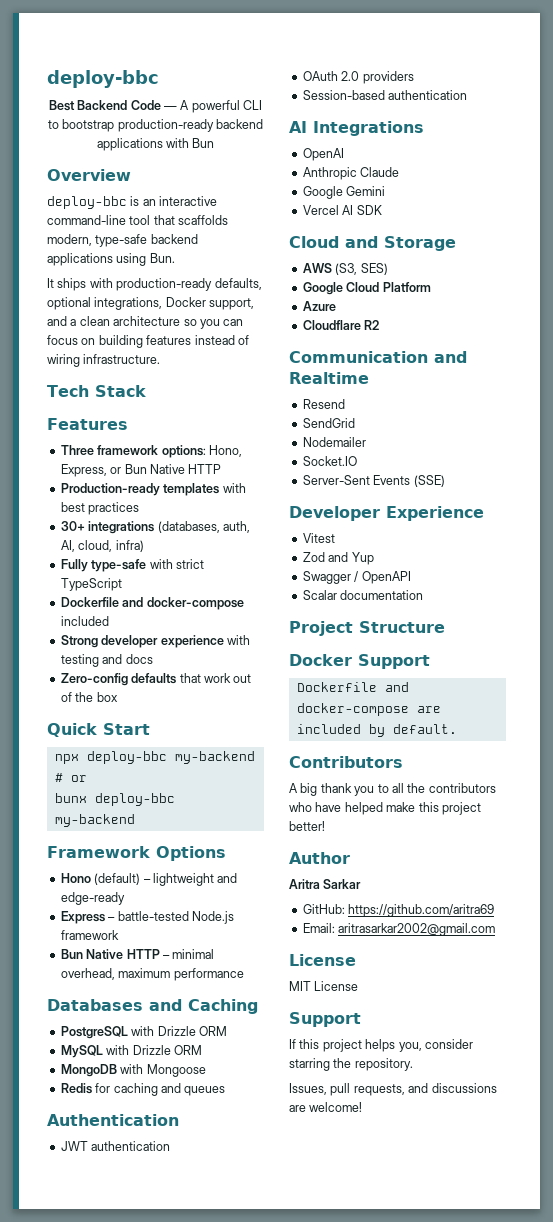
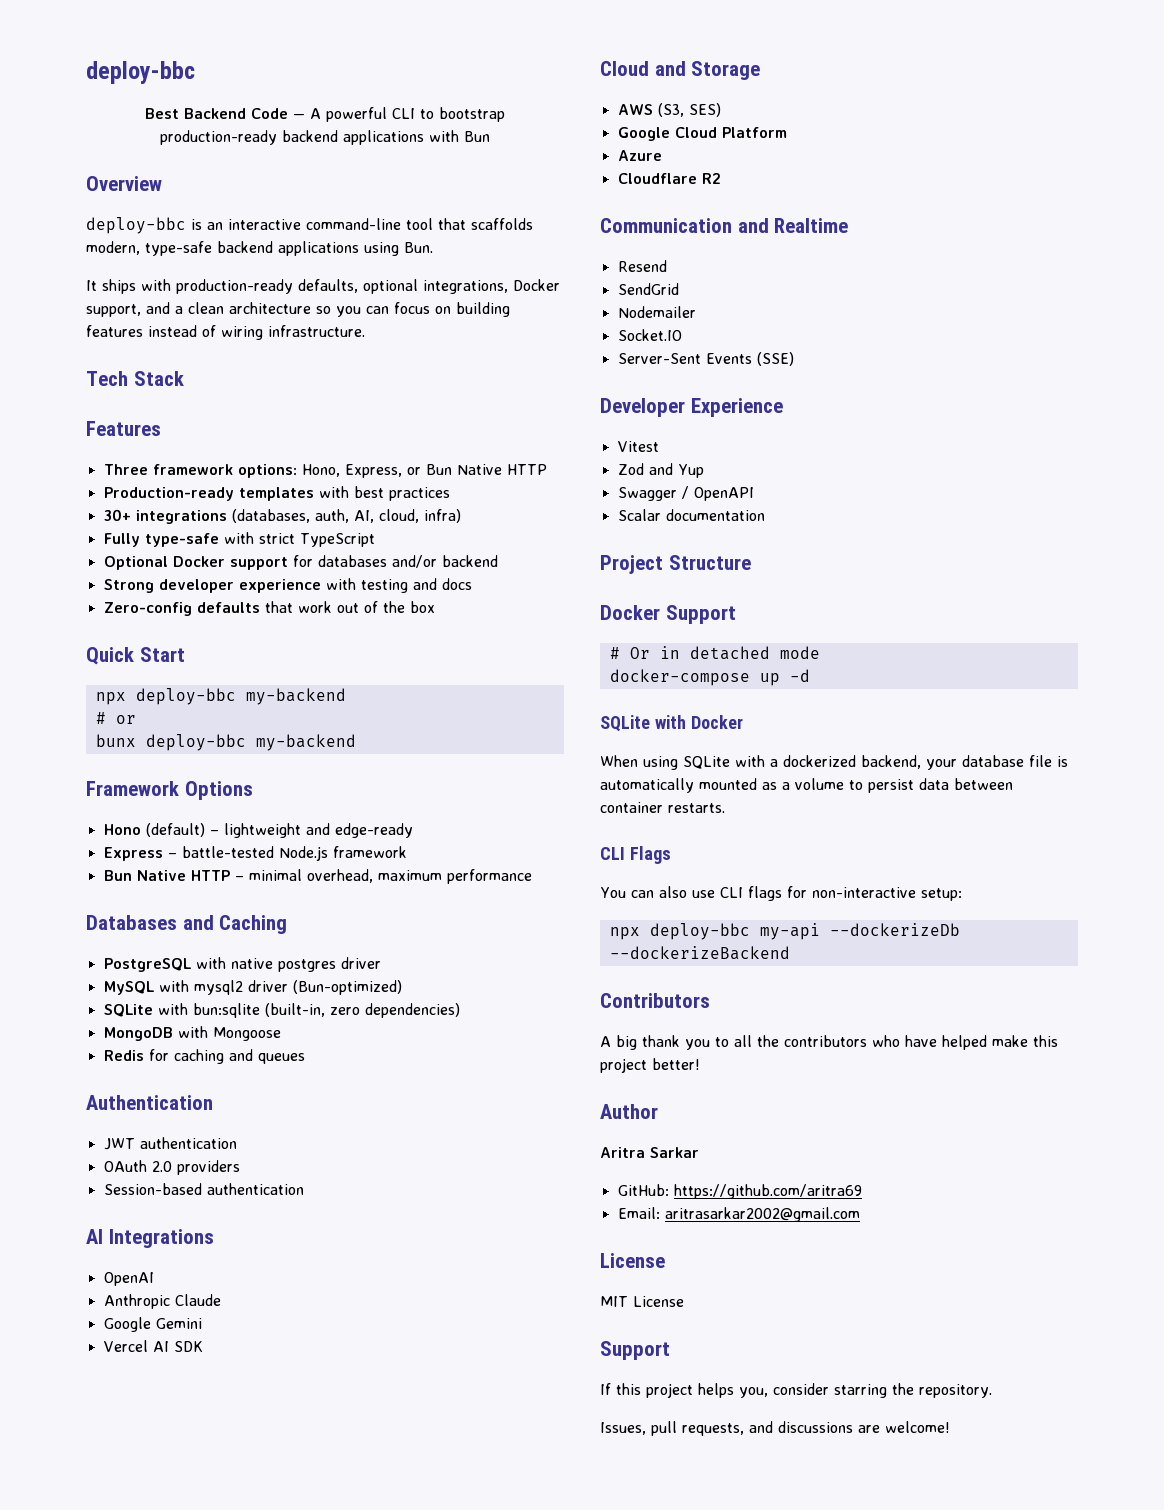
- Dockerfile and docker-compose included
+ Optional Docker support for databases and/or backend
- PostgreSQL with Drizzle ORM
+ PostgreSQL with native postgres driver
- MySQL with Drizzle ORM
+ MySQL with mysql2 driver (Bun-optimized)
+ SQLite with bun:sqlite (built-in, zero dependencies)
- Dockerfile and docker-compose are included by default.
+ # Or in detached mode
+ docker-compose up -d
+ SQLite with Docker
+ When using SQLite with a dockerized backend, your database file is automatically mounted as a volume to persist data between container restarts.
+ CLI Flags
+ You can also use CLI flags for non-interactive setup:
+ npx deploy-bbc my-api --dockerizeDb --dockerizeBackend

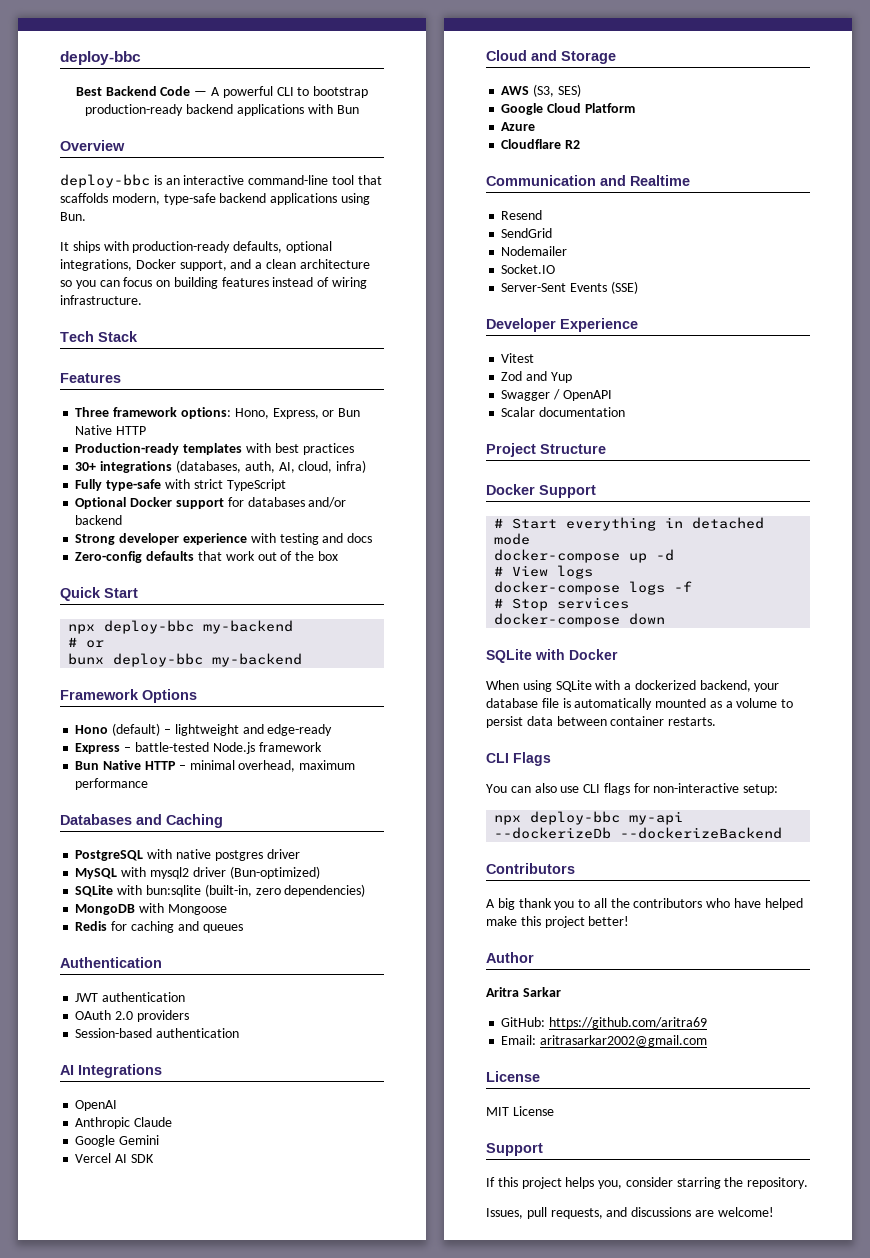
- # Or in detached mode
+ # Start everything in detached mode
+ # View logs
+ docker-compose logs -f
+ # Stop services
+ docker-compose down

